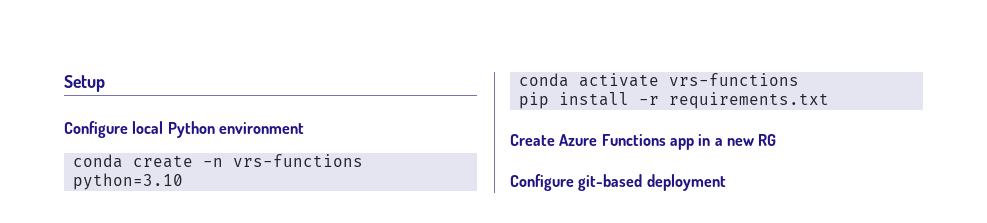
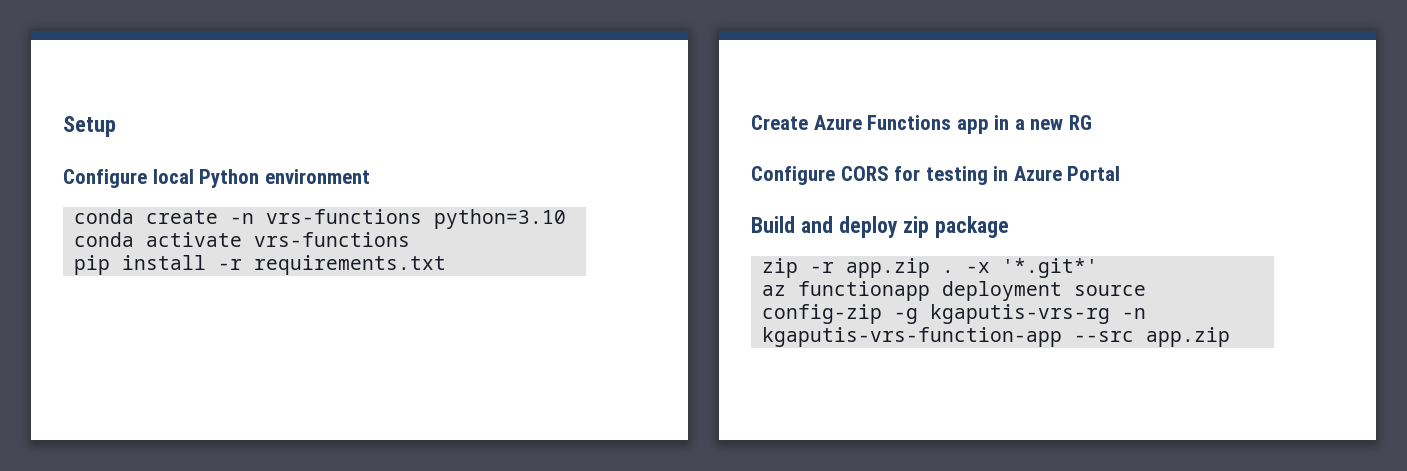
- Configure git-based deployment
+ Configure CORS for testing in Azure Portal
+ Build and deploy zip package
+ zip -r app.zip . -x '*.git*'
+ az functionapp deployment source config-zip -g kgaputis-vrs-rg -n kgaputis-vrs-function-app --src app.zip

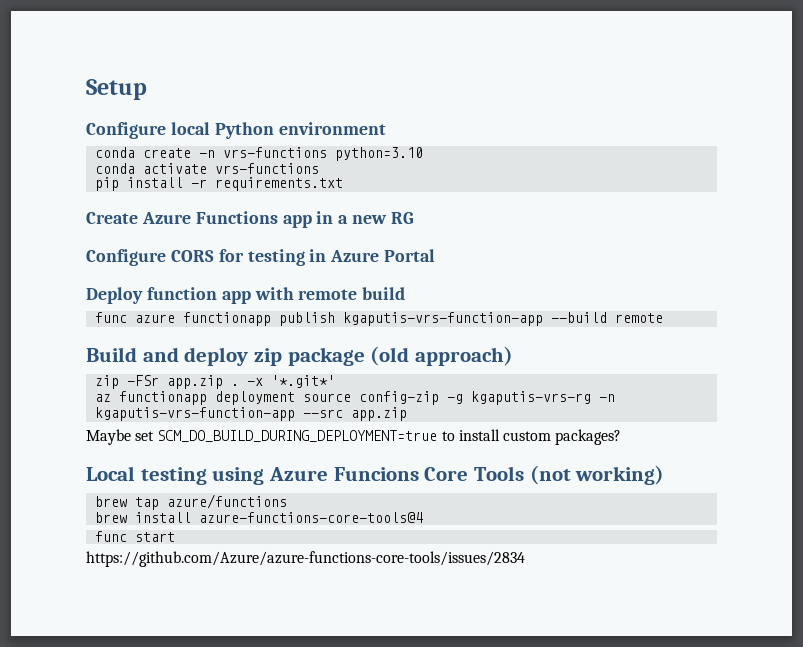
+ Deploy function app with remote build
+ func azure functionapp publish kgaputis-vrs-function-app --build remote
- Build and deploy zip package
- zip -r app.zip .
+ Build and deploy zip package (old approach)
+ zip -FSr app.zip .
+ Maybe set SCM_DO_BUILD_DURING_DEPLOYMENT=true to install custom packages?
+ Local testing using Azure Funcions Core Tools (not working)
+ brew tap azure/functions
+ brew install azure-functions-core-tools@4
+ func start
+ https://github.com/Azure/azure-functions-core-tools/issues/2834

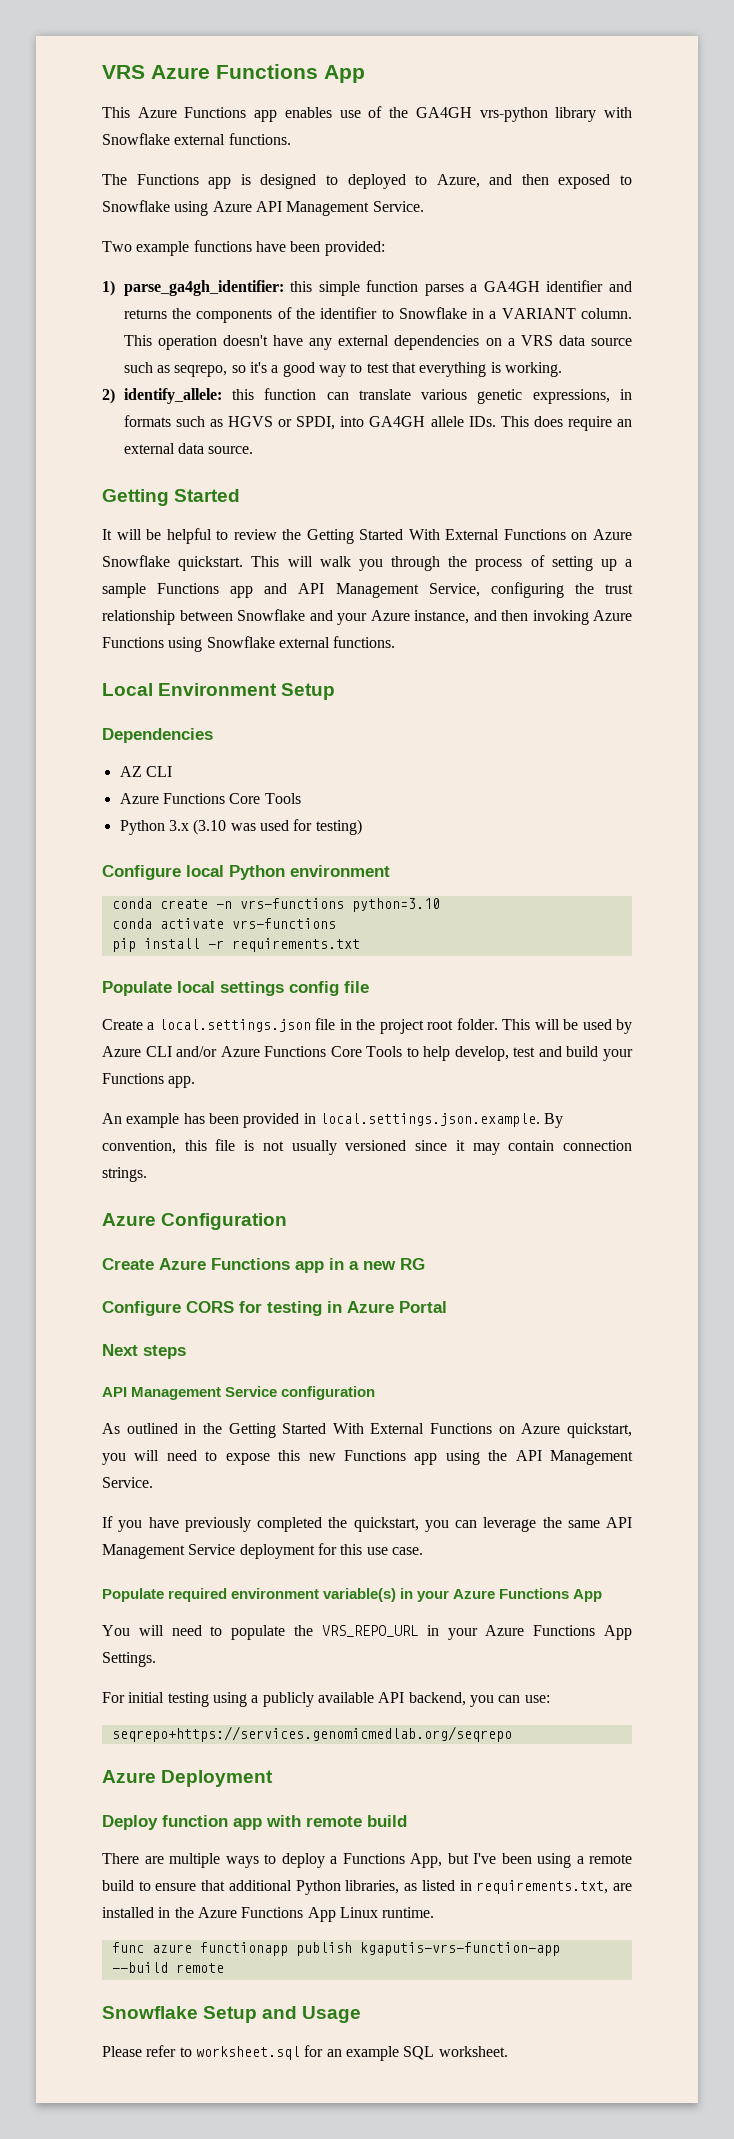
- Setup
+ VRS Azure Functions App
+ This Azure Functions app enables use of the GA4GH vrs-python library with Snowflake external functions.
+ The Functions app is designed to deployed to Azure, and then exposed to Snowflake using Azure API Management Service.
+ Two example functions have been provided:
+ 1) parse_ga4gh_identifier: this simple function parses a GA4GH identifier and returns the components of the identifier to Snowflake in a VARIANT column. This operation doesn't have any external dependencies on a VRS data source such as seqrepo, so it's a good way to test that everything is working.
+ 2) identify_allele: this function can translate various genetic expressions, in formats such as HGVS or SPDI, into GA4GH allele IDs. This does require an external data source.
+ Getting Started
+ It will be helpful to review the Getting Started With External Functions on Azure Snowflake quickstart. This will walk you through the process of setting up a sample Functions app and API Management Service, configuring the trust relationship between Snowflake and your Azure instance, and then invoking Azure Functions using Snowflake external functions.
+ Local Environment Setup
+ Dependencies
+ AZ CLI
+ Azure Functions Core Tools
+ Python 3.x (3.10 was used for testing)
+ Populate local settings config file
+ Create a local.settings.json file in the project root folder. This will be used by Azure CLI and/or Azure Functions Core Tools to help develop, test and build your Functions app.
+ An example has been provided in local.settings.json.example. By convention, this file is not usually versioned since it may contain connection strings.
+ Azure Configuration
+ Next steps
+ API Management Service configuration
+ As outlined in the Getting Started With External Functions on Azure quickstart, you will need to expose this new Functions app using the API Management Service.
+ If you have previously completed the quickstart, you can leverage the same API Management Service deployment for this use case.
+ Populate required environment variable(s) in your Azure Functions App
+ You will need to populate the VRS_REPO_URL in your Azure Functions App Settings.
+ For initial testing using a publicly available API backend, you can use:
+ seqrepo+https://services.genomicmedlab.org/seqrepo
+ Azure Deployment
+ There are multiple ways to deploy a Functions App, but I've been using a remote build to ensure that additional Python libraries, as listed in requirements.txt, are installed in the Azure Functions App Linux runtime.
- Build and deploy zip package (old approach)
- zip -FSr app.zip . -x '*.git*'
- az functionapp deployment source config-zip -g kgaputis-vrs-rg -n kgaputis-vrs-function-app --src app.zip
- Maybe set SCM_DO_BUILD_DURING_DEPLOYMENT=true to install custom packages?
- Local testing using Azure Funcions Core Tools (not working)
- brew tap azure/functions
- brew install azure-functions-core-tools@4
- func start
- https://github.com/Azure/azure-functions-core-tools/issues/2834
+ Snowflake Setup and Usage
+ Please refer to worksheet.sql for an example SQL worksheet.

